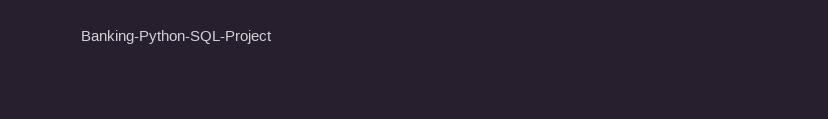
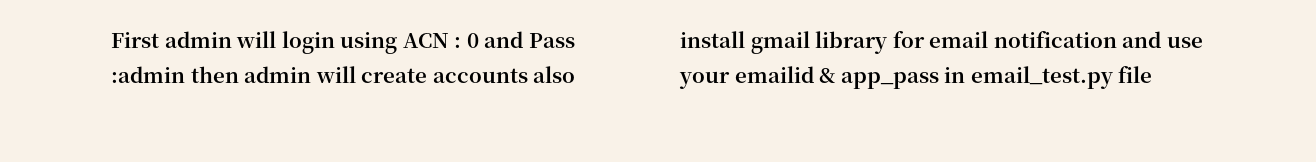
- Banking-Python-SQL-Project
+ First admin will login using ACN : 0 and Pass :admin then admin will create accounts also install gmail library for email notification and use your emailid & app_pass in email_test.py file

